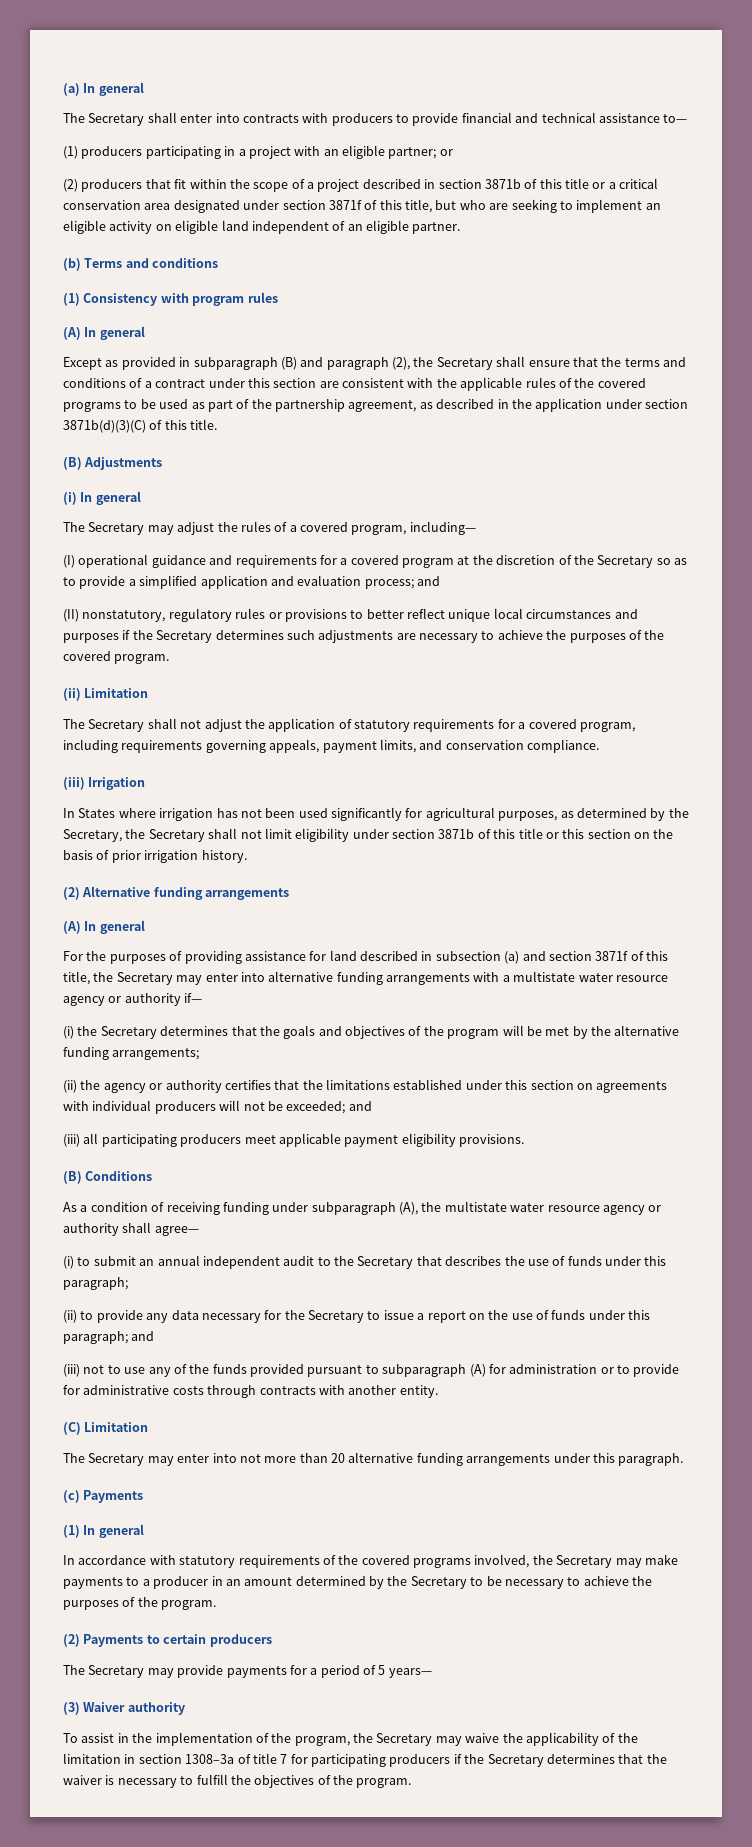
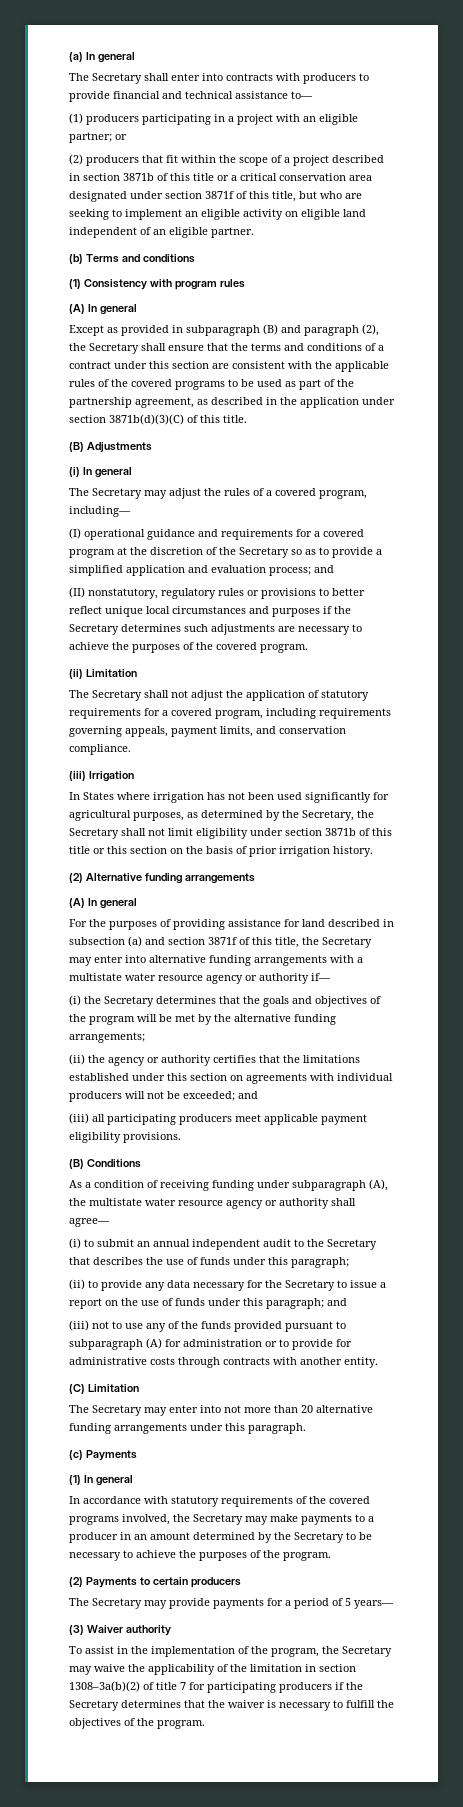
- To assist in the implementation of the program, the Secretary may waive the applicability of the limitation in section 1308–3a of title 7 for participating producers if the Secretary determines that the waiver is necessary to fulfill the objectives of the program.
+ To assist in the implementation of the program, the Secretary may waive the applicability of the limitation in section 1308–3a(b)(2) of title 7 for participating producers if the Secretary determines that the waiver is necessary to fulfill the objectives of the program.

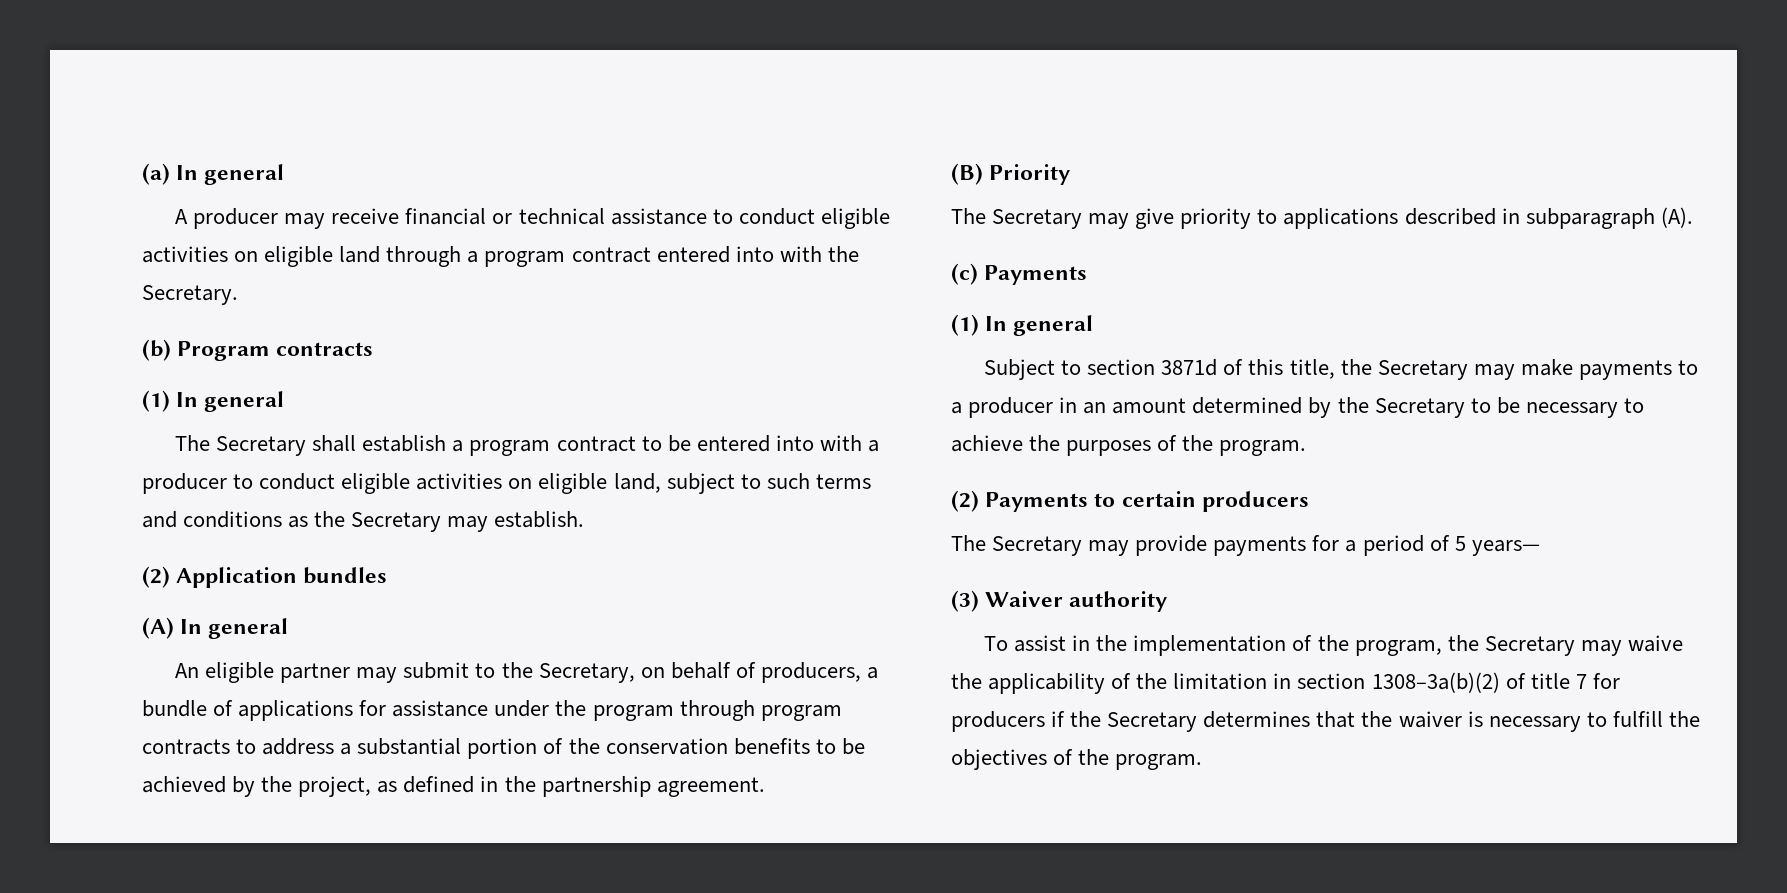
- The Secretary shall enter into contracts with producers to provide financial and technical assistance to—
- (1) producers participating in a project with an eligible partner; or
- (2) producers that fit within the scope of a project described in section 3871b of this title or a critical conservation area designated under section 3871f of this title, but who are seeking to implement an eligible activity on eligible land independent of an eligible partner.
- (b) Terms and conditions
- (1) Consistency with program rules
+ A producer may receive financial or technical assistance to conduct eligible activities on eligible land through a program contract entered into with the Secretary.
+ (b) Program contracts
+ (1) In general
+ The Secretary shall establish a program contract to be entered into with a producer to conduct eligible activities on eligible land, subject to such terms and conditions as the Secretary may establish.
+ (2) Application bundles
  (A) In general
- Except as provided in subparagraph (B) and paragraph (2), the Secretary shall ensure that the terms and conditions of a contract under this section are consistent with the applicable rules of the covered programs to be used as part of the partnership agreement, as described in the application under section 3871b(d)(3)(C) of this title.
- (B) Adjustments
- (i) In general
- The Secretary may adjust the rules of a covered program, including—
- (I) operational guidance and requirements for a covered program at the discretion of the Secretary so as to provide a simplified application and evaluation process; and
- (II) nonstatutory, regulatory rules or provisions to better reflect unique local circumstances and purposes if the Secretary determines such adjustments are necessary to achieve the purposes of the covered program.
- (ii) Limitation
- The Secretary shall not adjust the application of statutory requirements for a covered program, including requirements governing appeals, payment limits, and conservation compliance.
- (iii) Irrigation
- In States where irrigation has not been used significantly for agricultural purposes, as determined by the Secretary, the Secretary shall not limit eligibility under section 3871b of this title or this section on the basis of prior irrigation history.
- (2) Alternative funding arrangements
- (A) In general
- For the purposes of providing assistance for land described in subsection (a) and section 3871f of this title, the Secretary may enter into alternative funding arrangements with a multistate water resource agency or authority if—
- (i) the Secretary determines that the goals and objectives of the program will be met by the alternative funding arrangements;
- (ii) the agency or authority certifies that the limitations established under this section on agreements with individual producers will not be exceeded; and
- (iii) all participating producers meet applicable payment eligibility provisions.
- (B) Conditions
- As a condition of receiving funding under subparagraph (A), the multistate water resource agency or authority shall agree—
- (i) to submit an annual independent audit to the Secretary that describes the use of funds under this paragraph;
- (ii) to provide any data necessary for the Secretary to issue a report on the use of funds under this paragraph; and
- (iii) not to use any of the funds provided pursuant to subparagraph (A) for administration or to provide for administrative costs through contracts with another entity.
- (C) Limitation
- The Secretary may enter into not more than 20 alternative funding arrangements under this paragraph.
+ An eligible partner may submit to the Secretary, on behalf of producers, a bundle of applications for assistance under the program through program contracts to address a substantial portion of the conservation benefits to be achieved by the project, as defined in the partnership agreement.
+ (B) Priority
+ The Secretary may give priority to applications described in subparagraph (A).
- In accordance with statutory requirements of the covered programs involved, the Secretary may make payments to a producer in an amount determined by the Secretary to be necessary to achieve the purposes of the program.
+ Subject to section 3871d of this title, the Secretary may make payments to a producer in an amount determined by the Secretary to be necessary to achieve the purposes of the program.
- To assist in the implementation of the program, the Secretary may waive the applicability of the limitation in section 1308–3a(b)(2) of title 7 for participating producers if the Secretary determines that the waiver is necessary to fulfill the objectives of the program.
+ To assist in the implementation of the program, the Secretary may waive the applicability of the limitation in section 1308–3a(b)(2) of title 7 for producers if the Secretary determines that the waiver is necessary to fulfill the objectives of the program.

